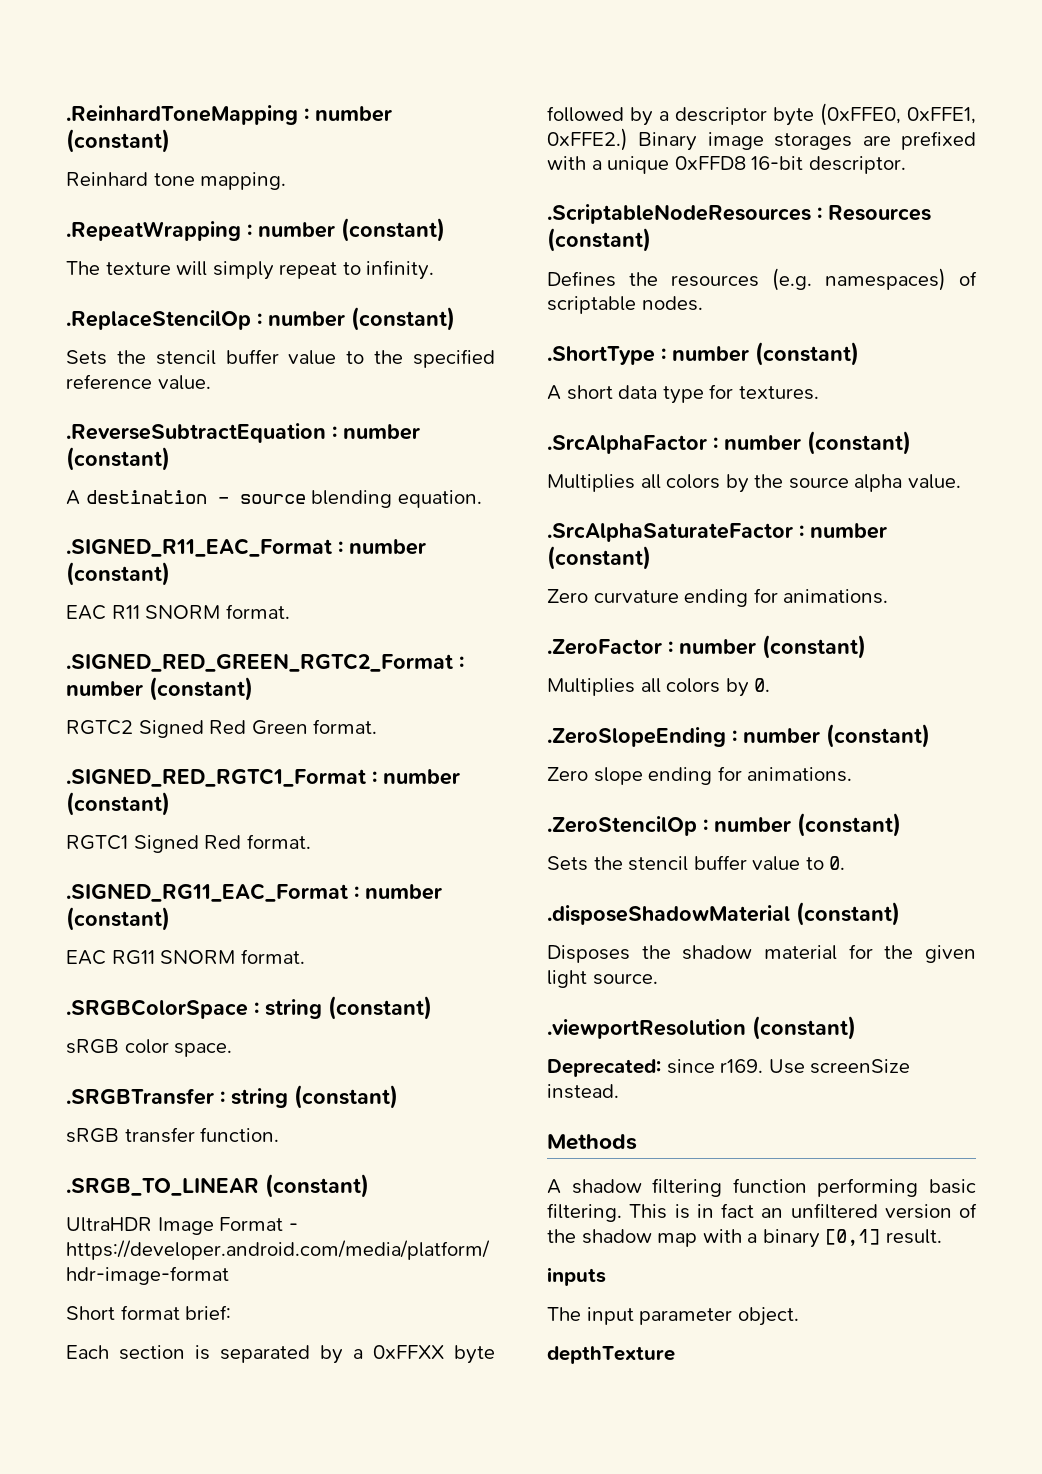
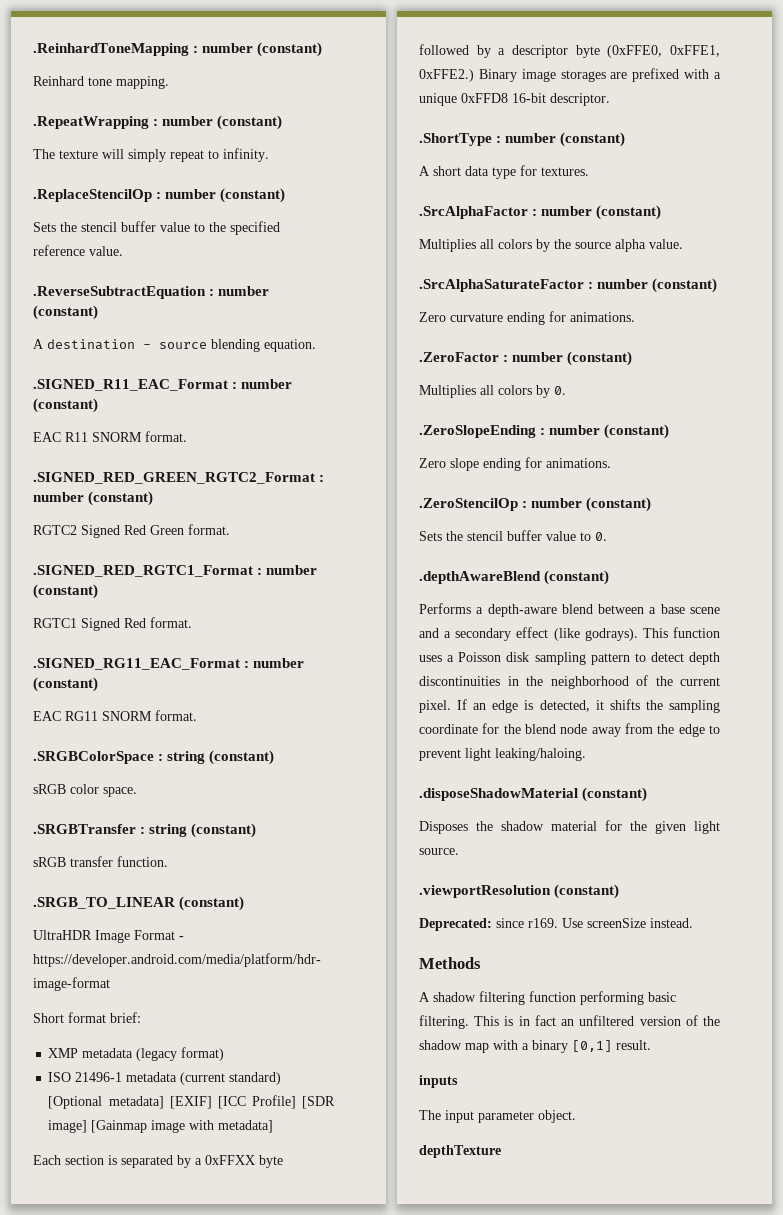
+ XMP metadata (legacy format)
+ ISO 21496-1 metadata (current standard) [Optional metadata] [EXIF] [ICC Profile] [SDR image] [Gainmap image with metadata]
- .ScriptableNodeResources : Resources (constant)
- Defines the resources (e.g. namespaces) of scriptable nodes.
+ .depthAwareBlend (constant)
+ Performs a depth-aware blend between a base scene and a secondary effect (like godrays). This function uses a Poisson disk sampling pattern to detect depth discontinuities in the neighborhood of the current pixel. If an edge is detected, it shifts the sampling coordinate for the blend node away from the edge to prevent light leaking/haloing.

